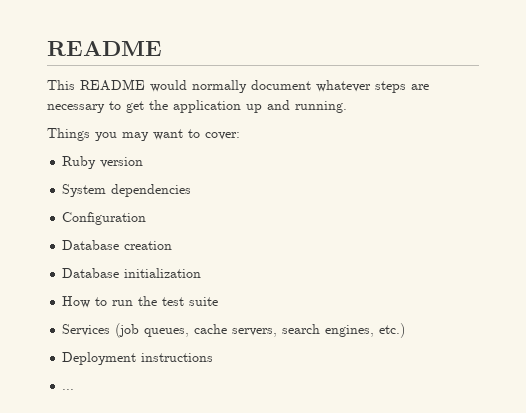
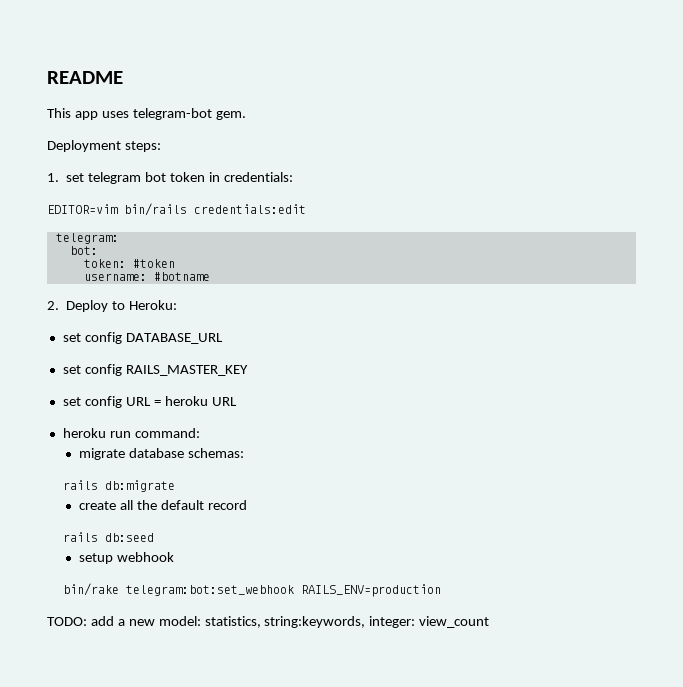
- This README would normally document whatever steps are necessary to get the application up and running.
- Things you may want to cover:
- Ruby version
- System dependencies
- Configuration
- Database creation
- Database initialization
- How to run the test suite
- Services (job queues, cache servers, search engines, etc.)
- Deployment instructions
- ...
+ This app uses telegram-bot gem.
+ Deployment steps:
+ 1. set telegram bot token in credentials:
+ EDITOR=vim bin/rails credentials:edit
+ telegram:
+ bot:
+ token: #token
+ username: #botname
+ 2. Deploy to Heroku:
+ set config DATABASE_URL
+ set config RAILS_MASTER_KEY
+ set config URL = heroku URL
+ heroku run command:
+ migrate database schemas:
+ rails db:migrate
+ create all the default record
+ rails db:seed
+ setup webhook
+ bin/rake telegram:bot:set_webhook RAILS_ENV=production
+ TODO: add a new model: statistics, string:keywords, integer: view_count

